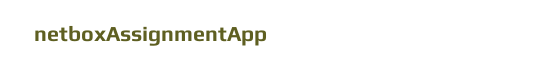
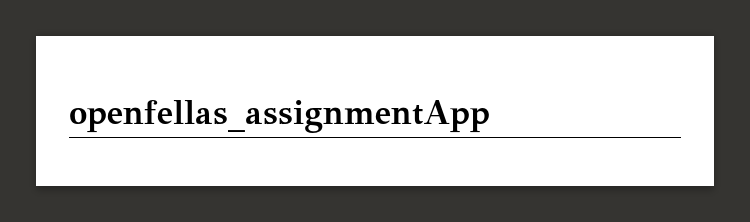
- netboxAssignmentApp
+ openfellas_assignmentApp

